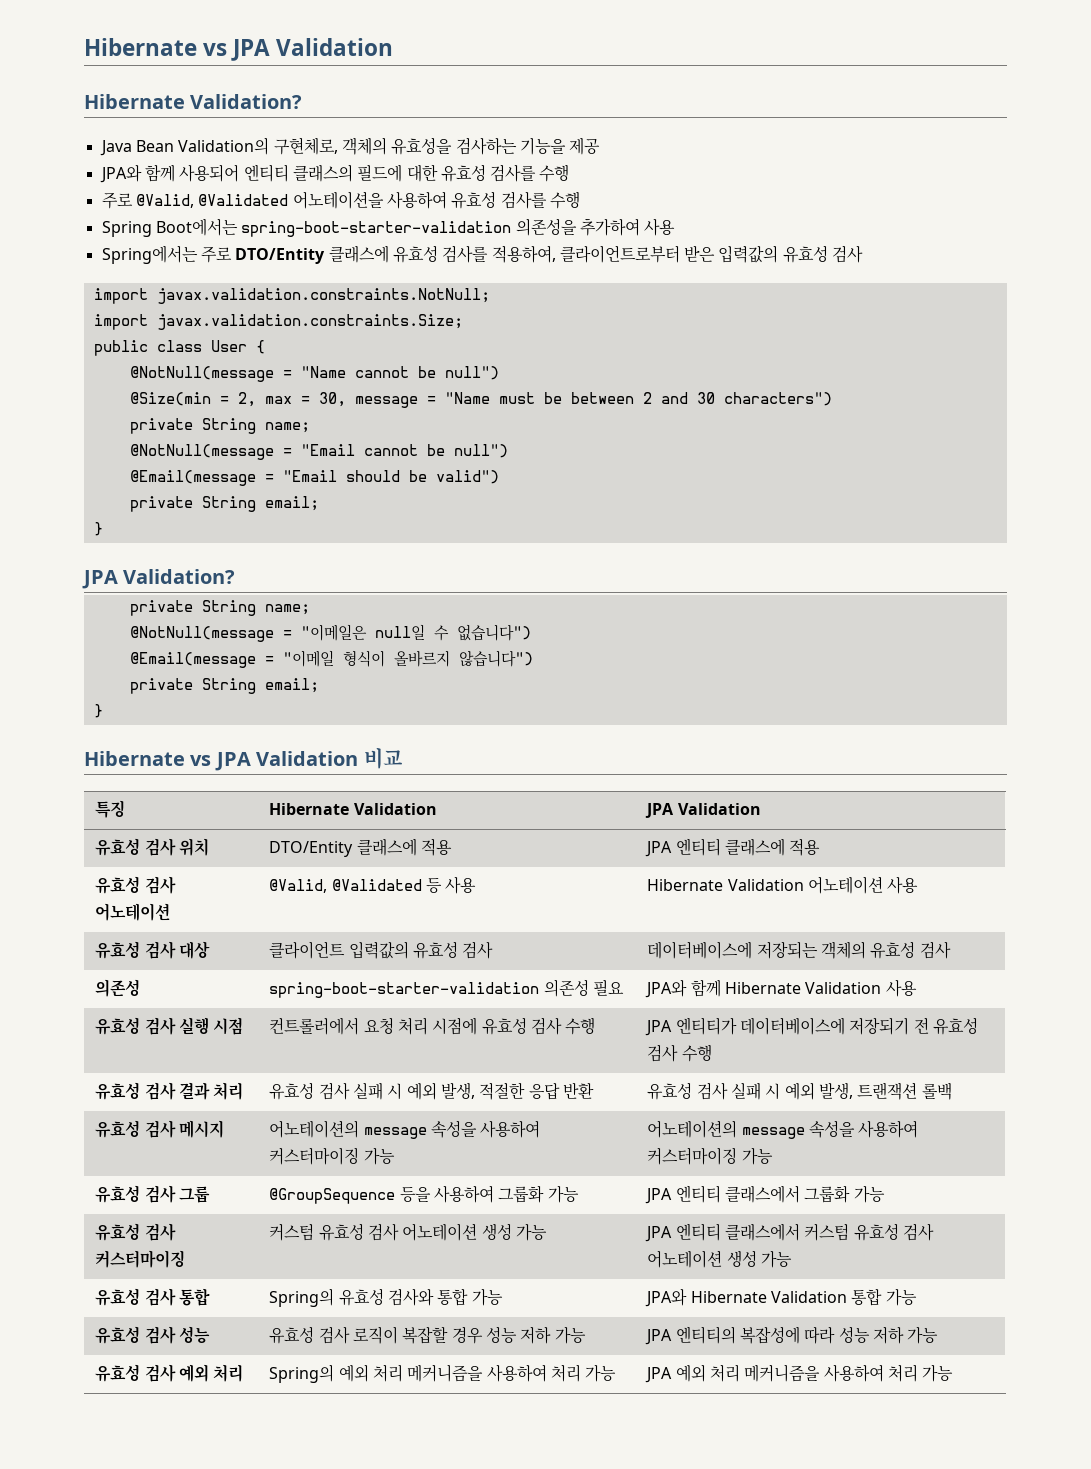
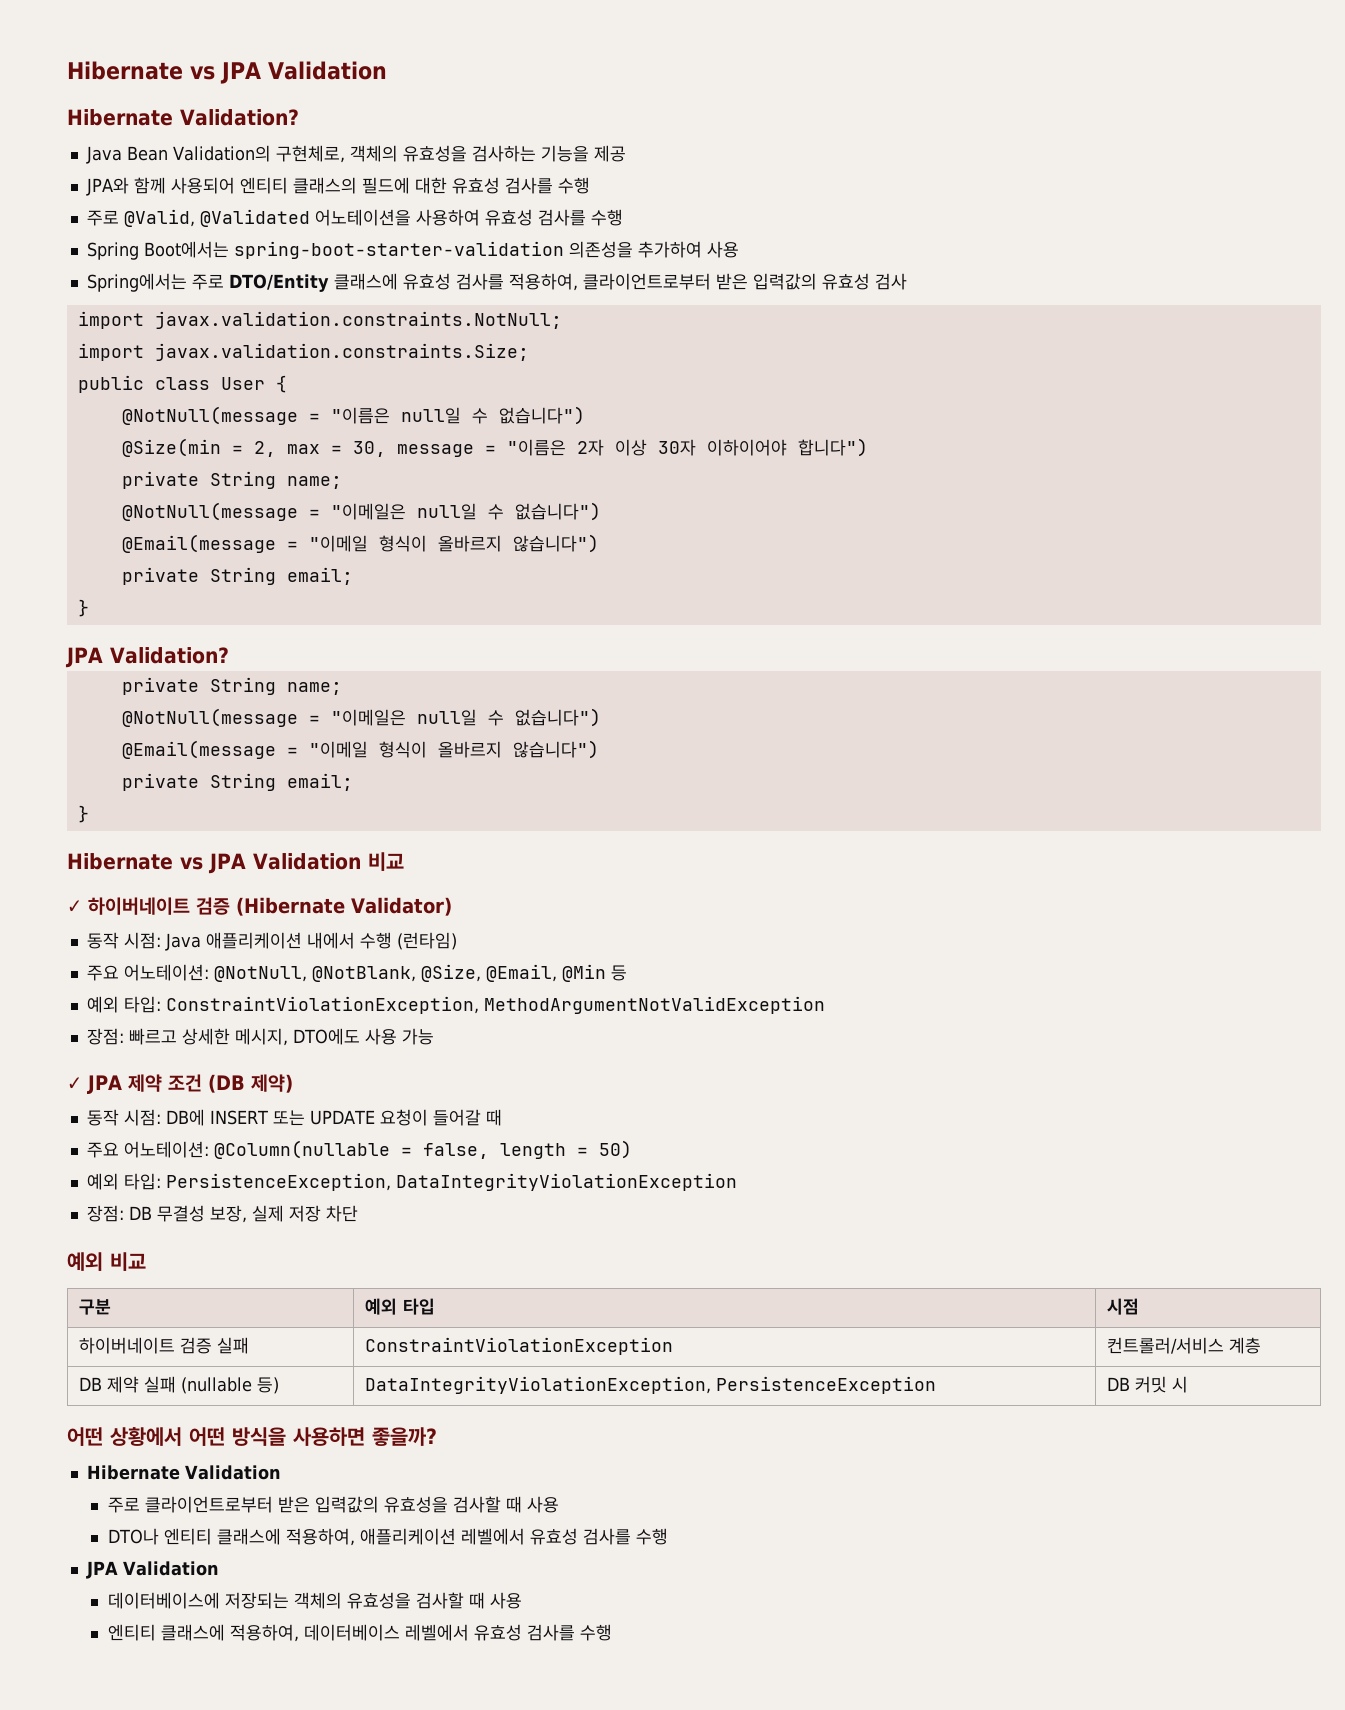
- @NotNull(message = "Name cannot be null")
+ @NotNull(message = "이름은 null일 수 없습니다")
- @Size(min = 2, max = 30, message = "Name must be between 2 and 30 characters")
+ @Size(min = 2, max = 30, message = "이름은 2자 이상 30자 이하이어야 합니다")
  private String name;
- @NotNull(message = "Email cannot be null")
- @Email(message = "Email should be valid")
+ @NotNull(message = "이메일은 null일 수 없습니다")
+ @Email(message = "이메일 형식이 올바르지 않습니다")
- 특징 | Hibernate Validation | JPA Validation
- 유효성 검사 위치 | DTO/Entity 클래스에 적용 | JPA 엔티티 클래스에 적용
- 유효성 검사 어노테이션 | @Valid, @Validated 등 사용 | Hibernate Validation 어노테이션 사용
- 유효성 검사 대상 | 클라이언트 입력값의 유효성 검사 | 데이터베이스에 저장되는 객체의 유효성 검사
- 의존성 | spring-boot-starter-validation 의존성 필요 | JPA와 함께 Hibernate Validation 사용
- 유효성 검사 실행 시점 | 컨트롤러에서 요청 처리 시점에 유효성 검사 수행 | JPA 엔티티가 데이터베이스에 저장되기 전 유효성 검사 수행
- 유효성 검사 결과 처리 | 유효성 검사 실패 시 예외 발생, 적절한 응답 반환 | 유효성 검사 실패 시 예외 발생, 트랜잭션 롤백
- 유효성 검사 메시지 | 어노테이션의 message 속성을 사용하여 커스터마이징 가능 | 어노테이션의 message 속성을 사용하여 커스터마이징 가능
- 유효성 검사 그룹 | @GroupSequence 등을 사용하여 그룹화 가능 | JPA 엔티티 클래스에서 그룹화 가능
- 유효성 검사 커스터마이징 | 커스텀 유효성 검사 어노테이션 생성 가능 | JPA 엔티티 클래스에서 커스텀 유효성 검사 어노테이션 생성 가능
- 유효성 검사 통합 | Spring의 유효성 검사와 통합 가능 | JPA와 Hibernate Validation 통합 가능
- 유효성 검사 성능 | 유효성 검사 로직이 복잡할 경우 성능 저하 가능 | JPA 엔티티의 복잡성에 따라 성능 저하 가능
- 유효성 검사 예외 처리 | Spring의 예외 처리 메커니즘을 사용하여 처리 가능 | JPA 예외 처리 메커니즘을 사용하여 처리 가능
+ ✓ 하이버네이트 검증 (Hibernate Validator)
+ 동작 시점: Java 애플리케이션 내에서 수행 (런타임)
+ 주요 어노테이션: @NotNull, @NotBlank, @Size, @Email, @Min 등
+ 예외 타입: ConstraintViolationException, MethodArgumentNotValidException
+ 장점: 빠르고 상세한 메시지, DTO에도 사용 가능
+ ✓ JPA 제약 조건 (DB 제약)
+ 동작 시점: DB에 INSERT 또는 UPDATE 요청이 들어갈 때
+ 주요 어노테이션: @Column(nullable = false, length = 50)
+ 예외 타입: PersistenceException, DataIntegrityViolationException
+ 장점: DB 무결성 보장, 실제 저장 차단
+ 예외 비교
+ 구분 | 예외 타입 | 시점
+ 하이버네이트 검증 실패 | ConstraintViolationException | 컨트롤러/서비스 계층
+ DB 제약 실패 (nullable 등) | DataIntegrityViolationException, PersistenceException | DB 커밋 시
+ 어떤 상황에서 어떤 방식을 사용하면 좋을까?
+ Hibernate Validation
+ 주로 클라이언트로부터 받은 입력값의 유효성을 검사할 때 사용
+ DTO나 엔티티 클래스에 적용하여, 애플리케이션 레벨에서 유효성 검사를 수행
+ JPA Validation
+ 데이터베이스에 저장되는 객체의 유효성을 검사할 때 사용
+ 엔티티 클래스에 적용하여, 데이터베이스 레벨에서 유효성 검사를 수행

